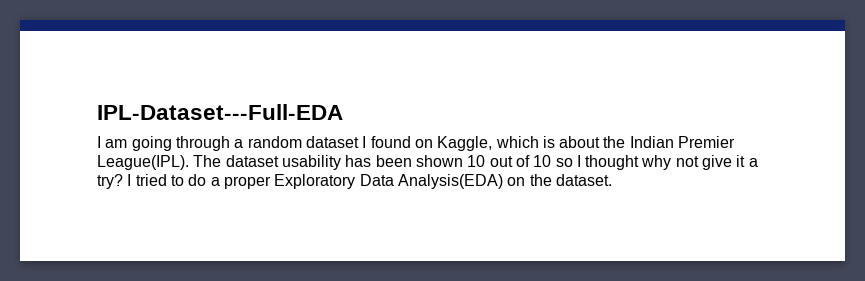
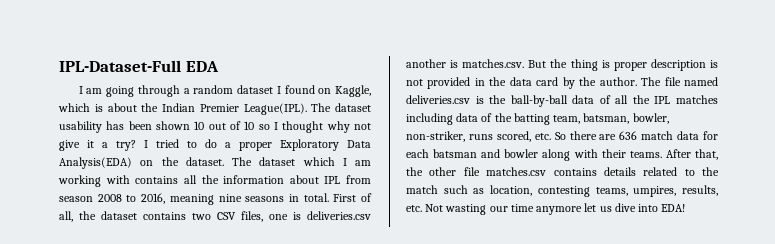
- IPL-Dataset---Full-EDA
+ IPL-Dataset-Full EDA
+ The dataset which I am working with contains all the information about IPL from season 2008 to 2016, meaning nine seasons in total. First of all, the dataset contains two CSV files, one is deliveries.csv another is matches.csv. But the thing is proper description is not provided in the data card by the author. The file named deliveries.csv is the ball-by-ball data of all the IPL matches including data of the batting team, batsman, bowler, non-striker, runs scored, etc. So there are 636 match data for each batsman and bowler along with their teams. After that, the other file matches.csv contains details related to the match such as location, contesting teams, umpires, results, etc. Not wasting our time anymore let us dive into EDA!

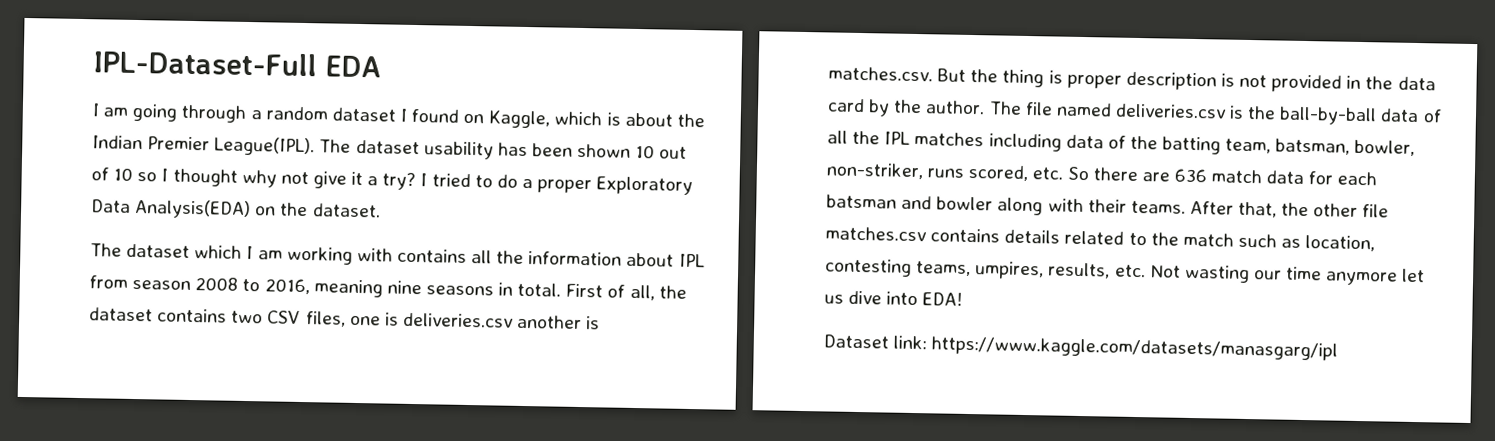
- I tried to do a proper Exploratory Data Analysis(EDA) on the dataset. The dataset which I am working with contains all the information about IPL from season 2008 to 2016, meaning nine seasons in total.
+ I tried to do a proper Exploratory Data Analysis(EDA) on the dataset.
+ The dataset which I am working with contains all the information about IPL from season 2008 to 2016, meaning nine seasons in total.
+ Dataset link: https://www.kaggle.com/datasets/manasgarg/ipl

